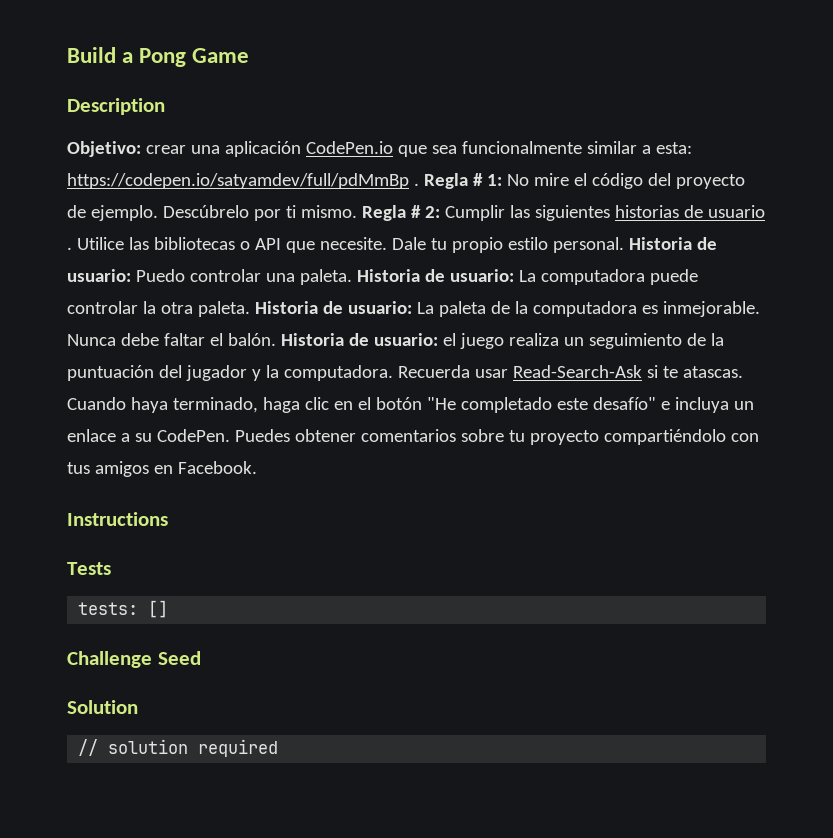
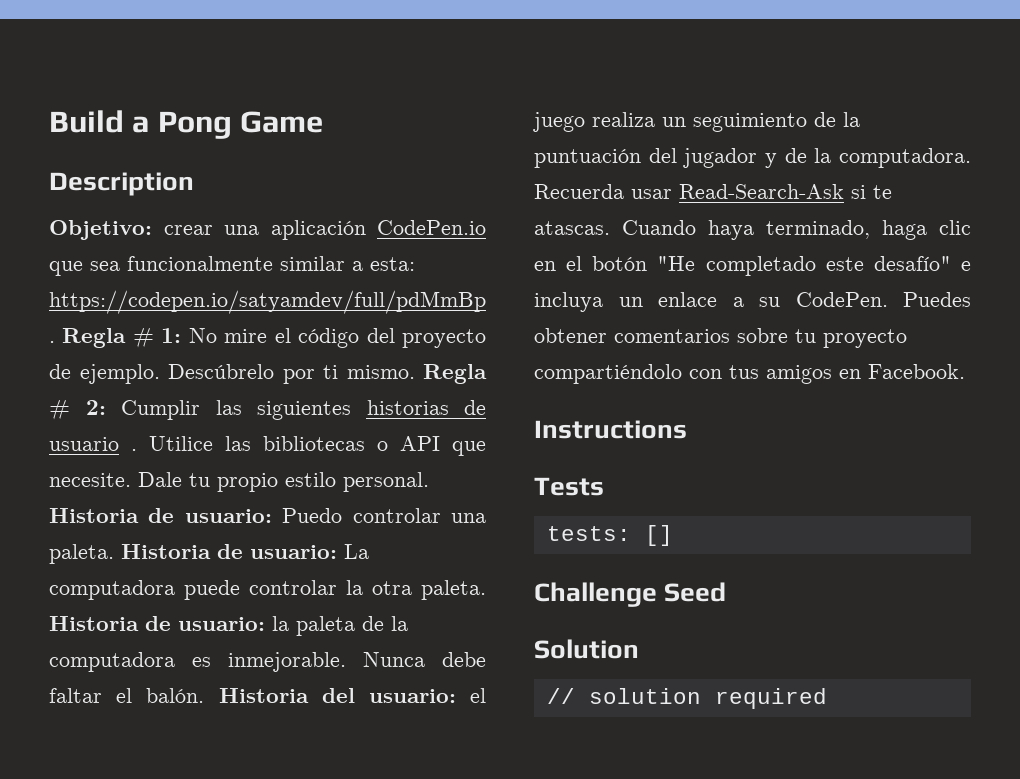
- Historia de usuario: La paleta de la computadora es inmejorable.
+ Historia de usuario: la paleta de la computadora es inmejorable.
- Historia de usuario: el juego realiza un seguimiento de la puntuación del jugador y la computadora.
+ Historia del usuario: el juego realiza un seguimiento de la puntuación del jugador y de la computadora.

